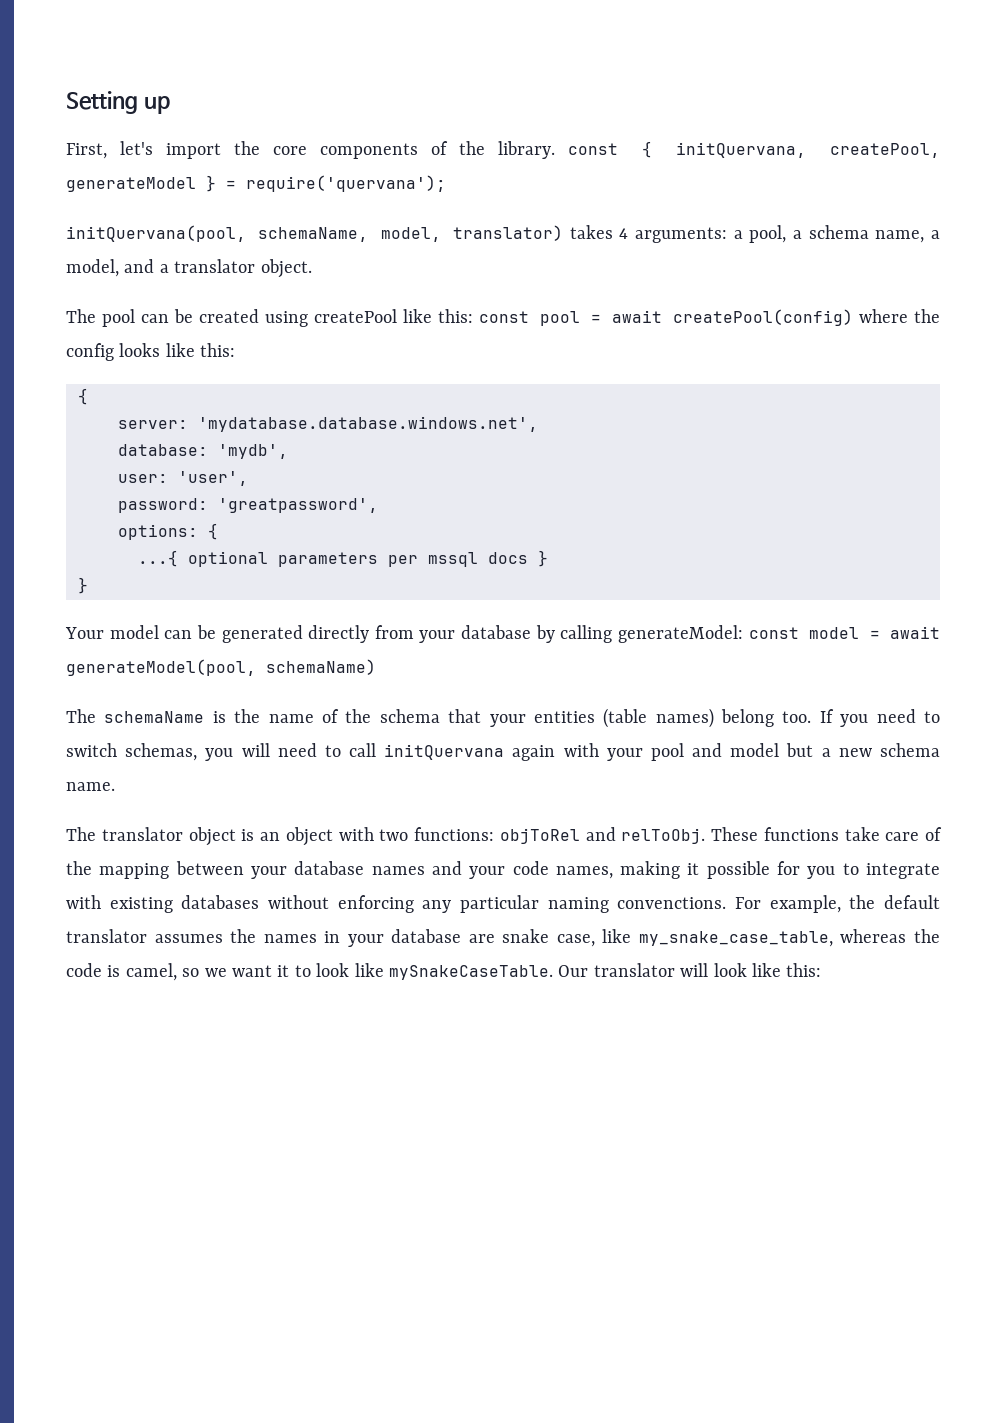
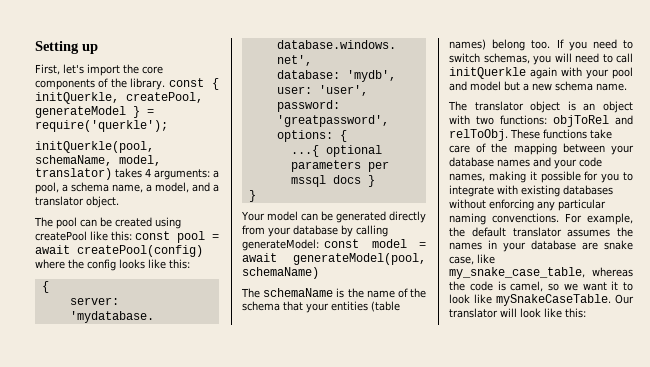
- First, let's import the core components of the library. const { initQuervana, createPool, generateModel } = require('quervana');
- initQuervana(pool, schemaName, model, translator) takes 4 arguments: a pool, a schema name, a model, and a translator object.
+ First, let's import the core components of the library. const { initQuerkle, createPool, generateModel } = require('querkle');
+ initQuerkle(pool, schemaName, model, translator) takes 4 arguments: a pool, a schema name, a model, and a translator object.
- If you need to switch schemas, you will need to call initQuervana again with your pool and model but a new schema name.
+ If you need to switch schemas, you will need to call initQuerkle again with your pool and model but a new schema name.

